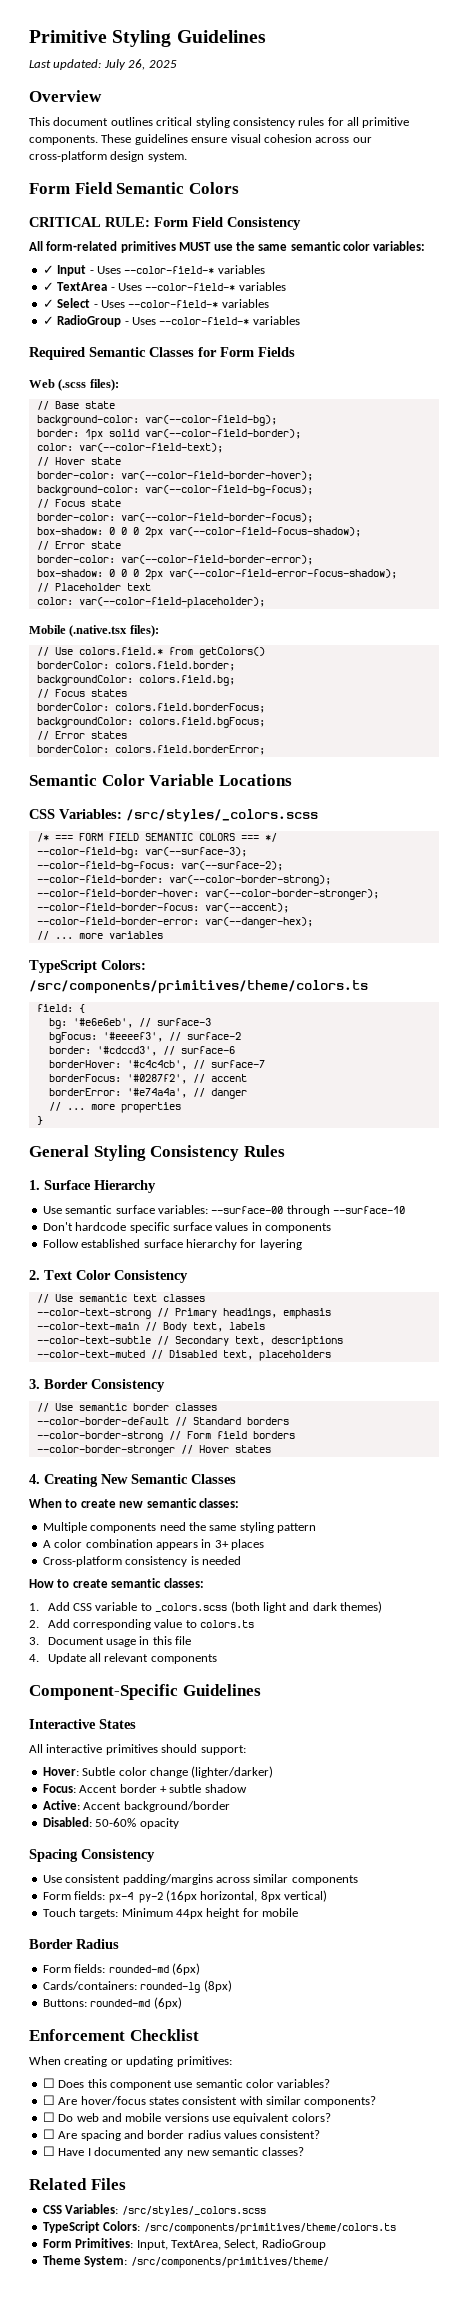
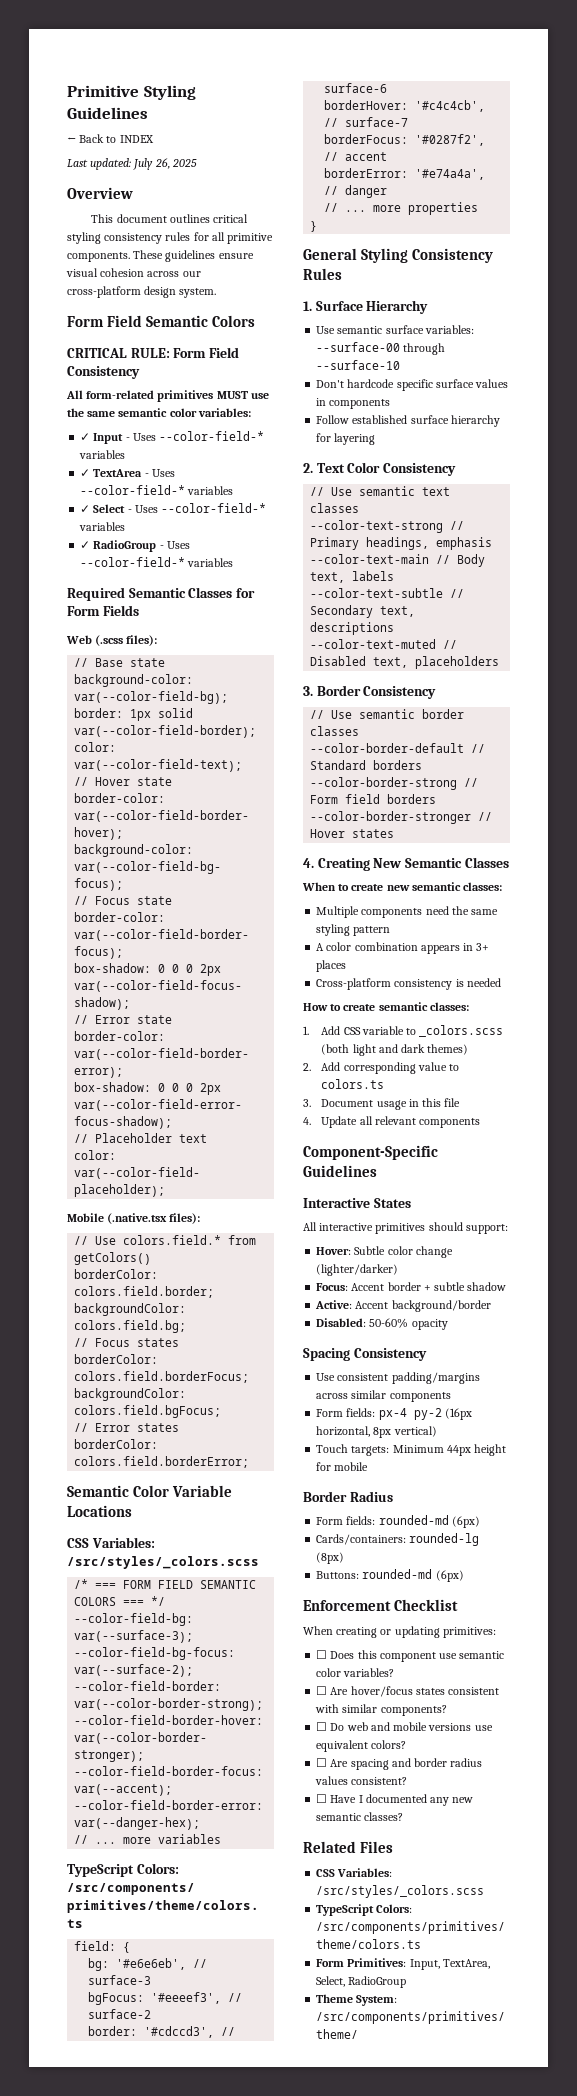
+ ← Back to INDEX

